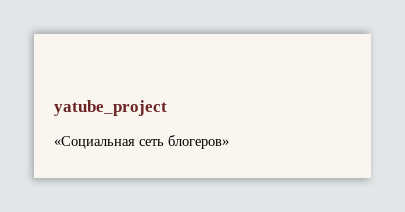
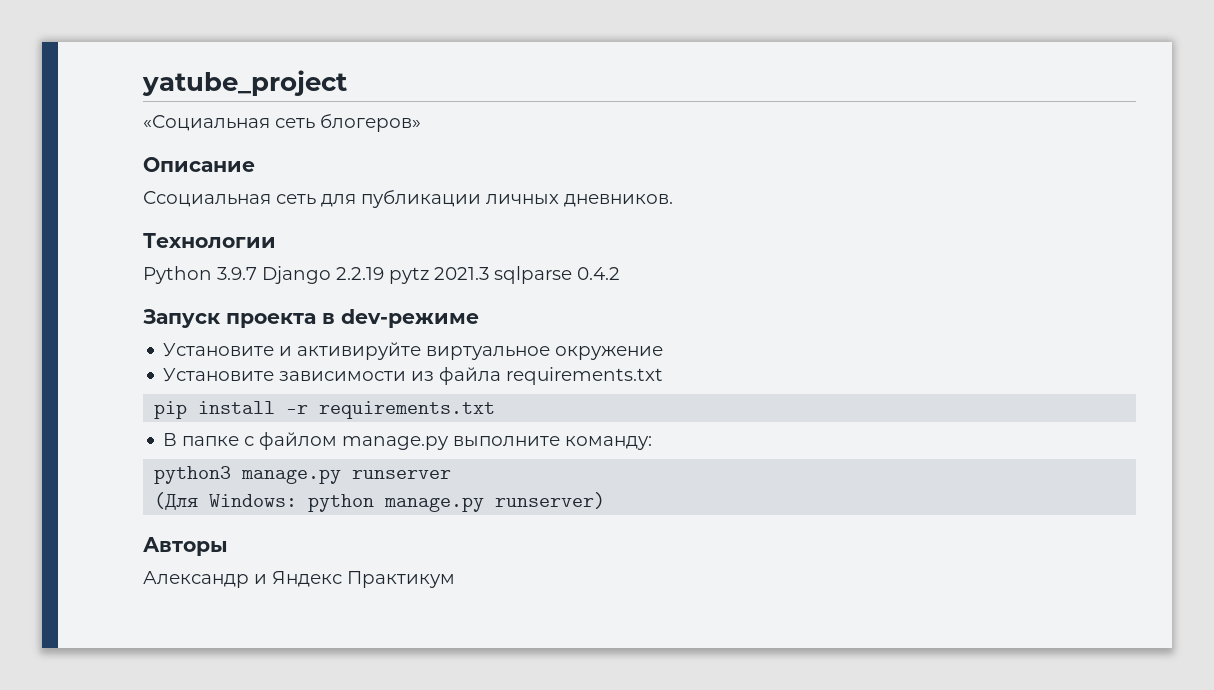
+ Описание
+ Ссоциальная сеть для публикации личных дневников.
+ Технологии
+ Python 3.9.7 Django 2.2.19 pytz 2021.3 sqlparse 0.4.2
+ Запуск проекта в dev-режиме
+ Установите и активируйте виртуальное окружение
+ Установите зависимости из файла requirements.txt
+ pip install -r requirements.txt
+ В папке с файлом manage.py выполните команду:
+ python3 manage.py runserver
+ (Для Windows: python manage.py runserver)
+ Авторы
+ Александр и Яндекс Практикум

